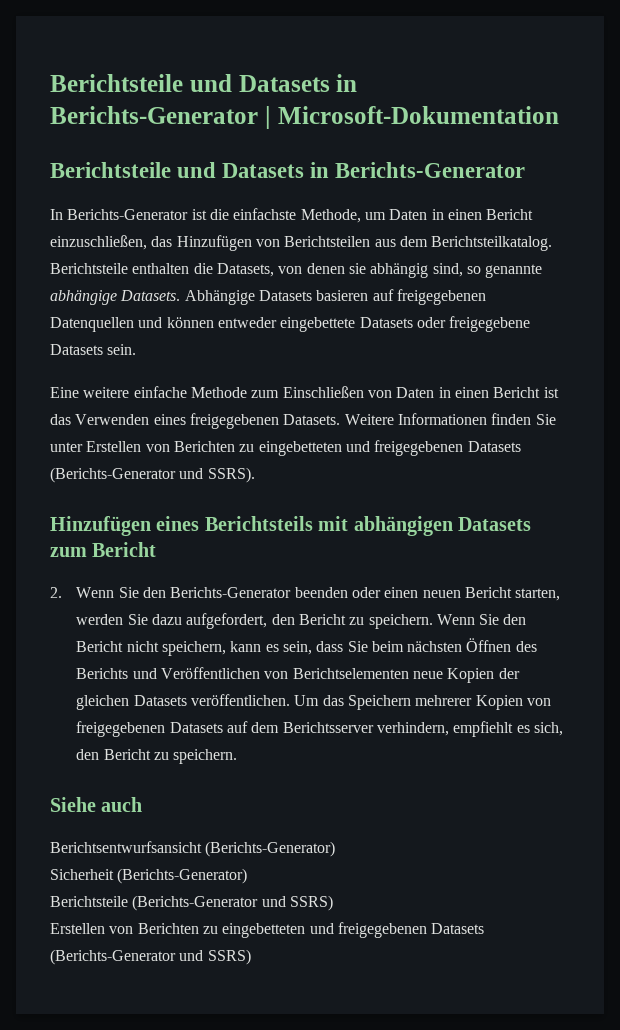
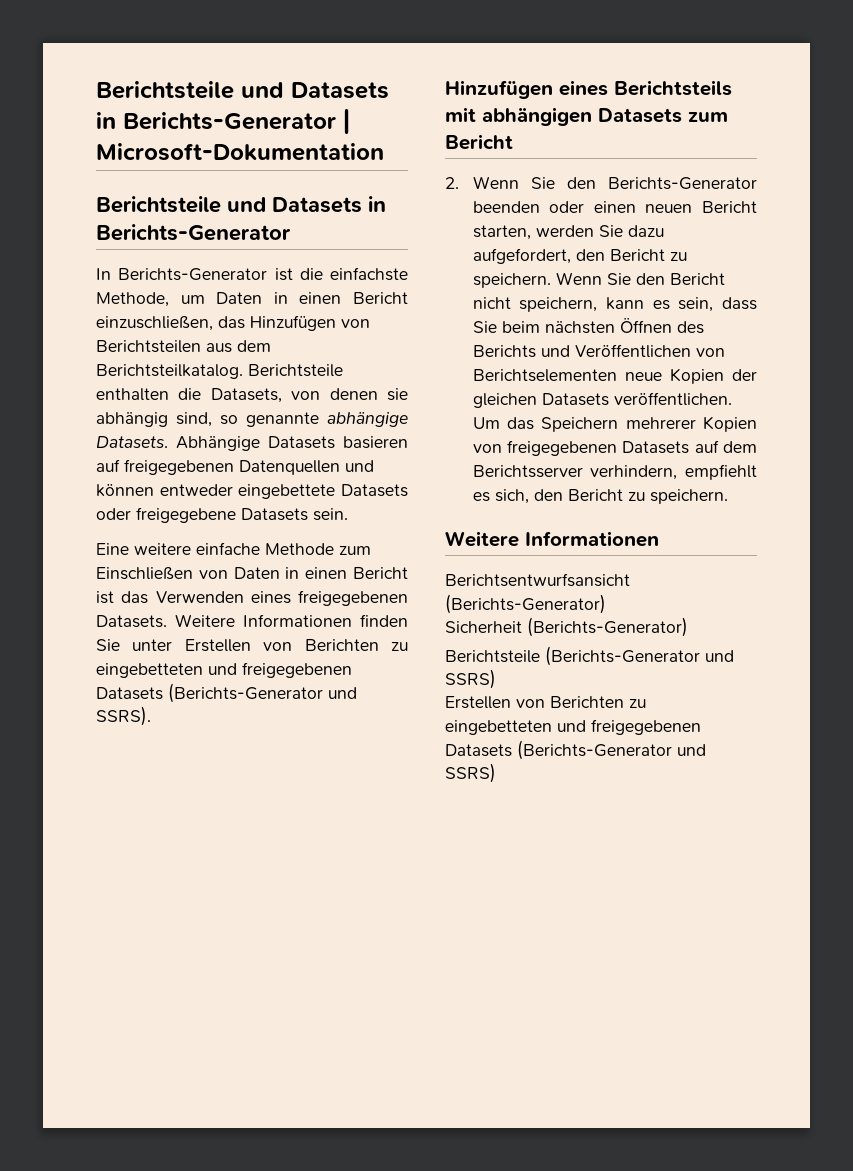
  Um das Speichern mehrerer Kopien von freigegebenen Datasets auf dem Berichtsserver verhindern, empfiehlt es sich, den Bericht zu speichern.
- Siehe auch
+ Weitere Informationen

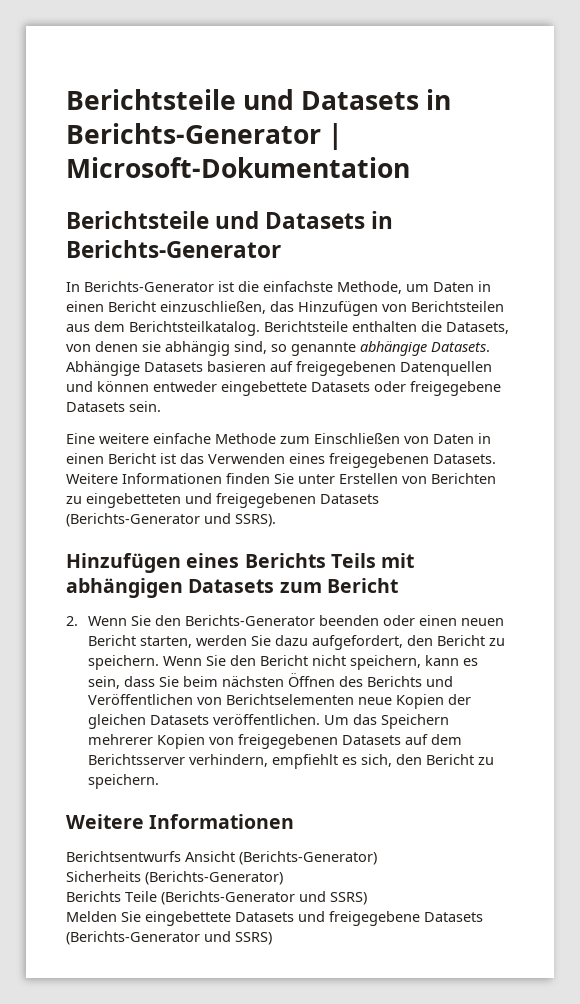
- Hinzufügen eines Berichtsteils mit abhängigen Datasets zum Bericht
+ Hinzufügen eines Berichts Teils mit abhängigen Datasets zum Bericht
- Berichtsentwurfsansicht (Berichts-Generator)
- Sicherheit (Berichts-Generator)
- Berichtsteile (Berichts-Generator und SSRS)
+ Berichtsentwurfs Ansicht (Berichts-Generator)
+ Sicherheits (Berichts-Generator)
+ Berichts Teile (Berichts-Generator und SSRS)
- Erstellen von Berichten zu eingebetteten und freigegebenen Datasets (Berichts-Generator und SSRS)
+ Melden Sie eingebettete Datasets und freigegebene Datasets (Berichts-Generator und SSRS)

